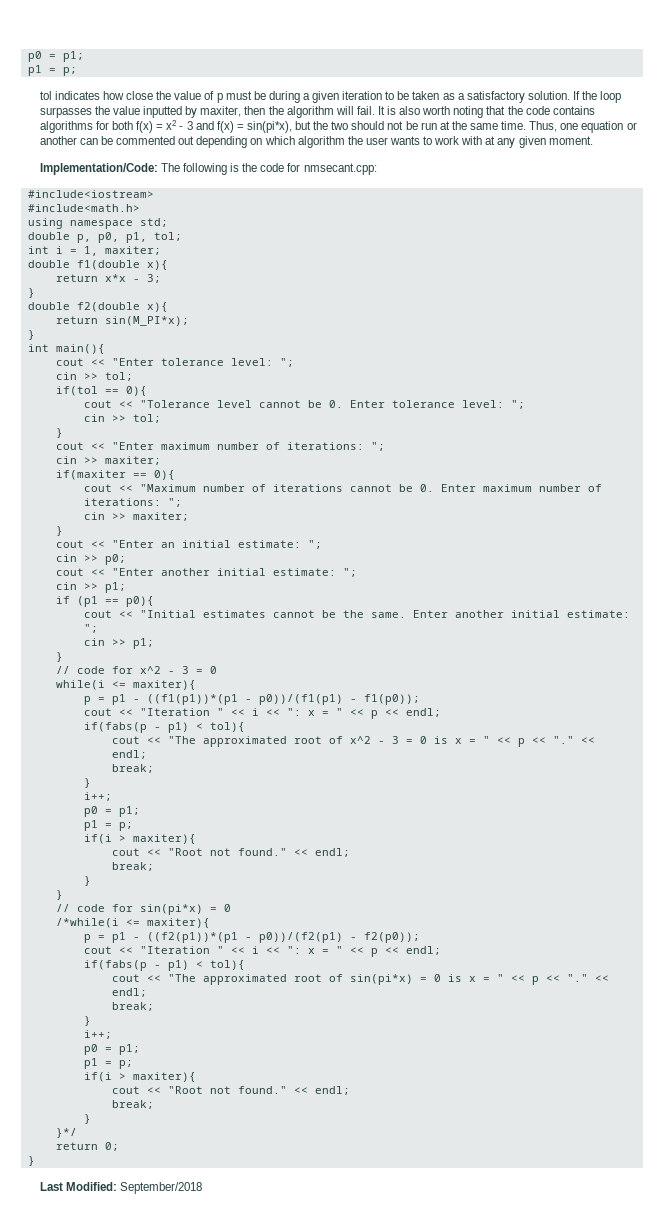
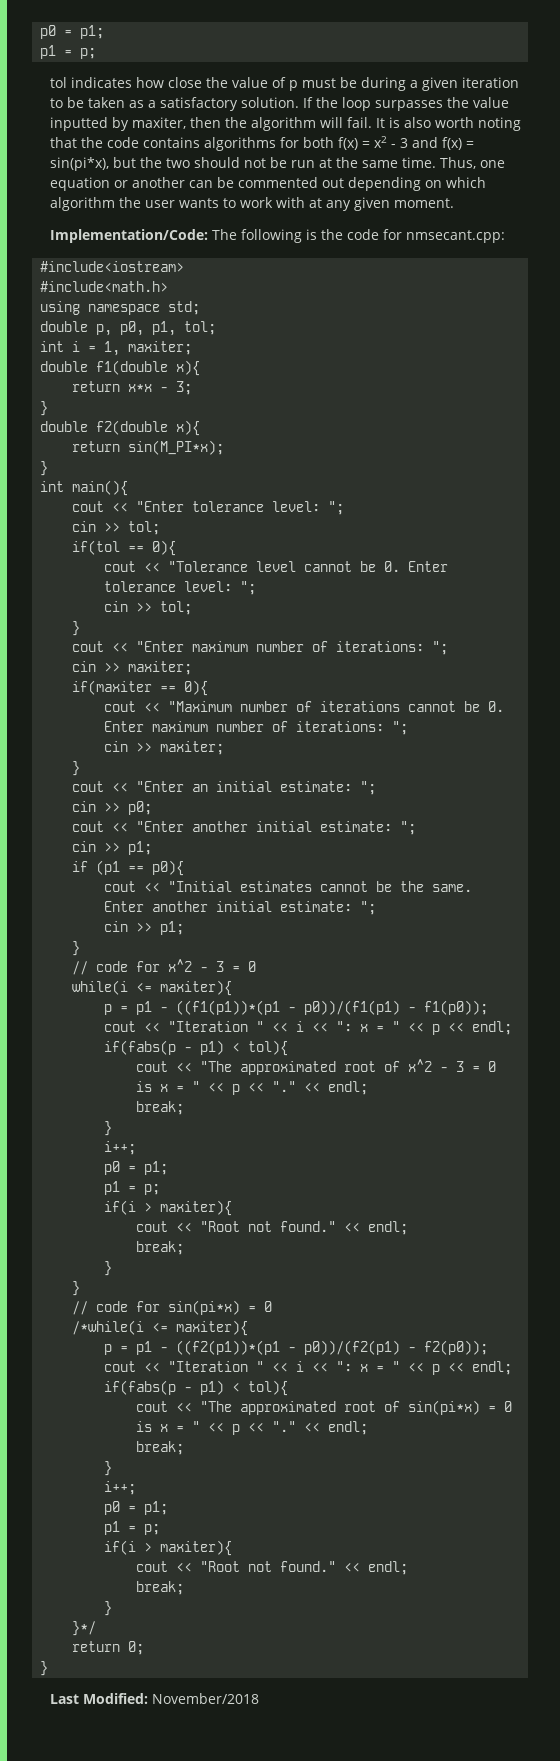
- Last Modified: September/2018
+ Last Modified: November/2018

